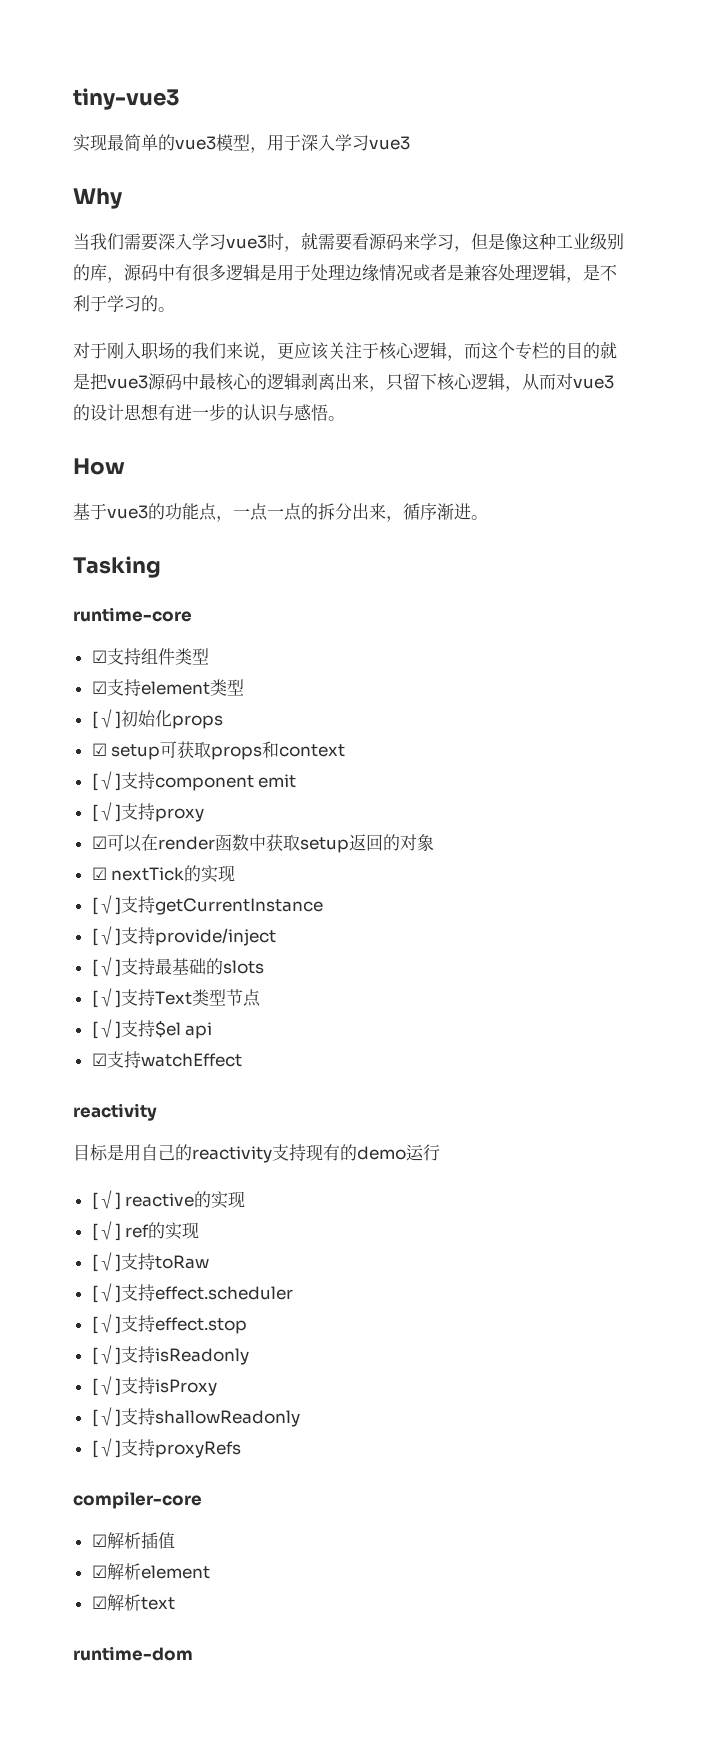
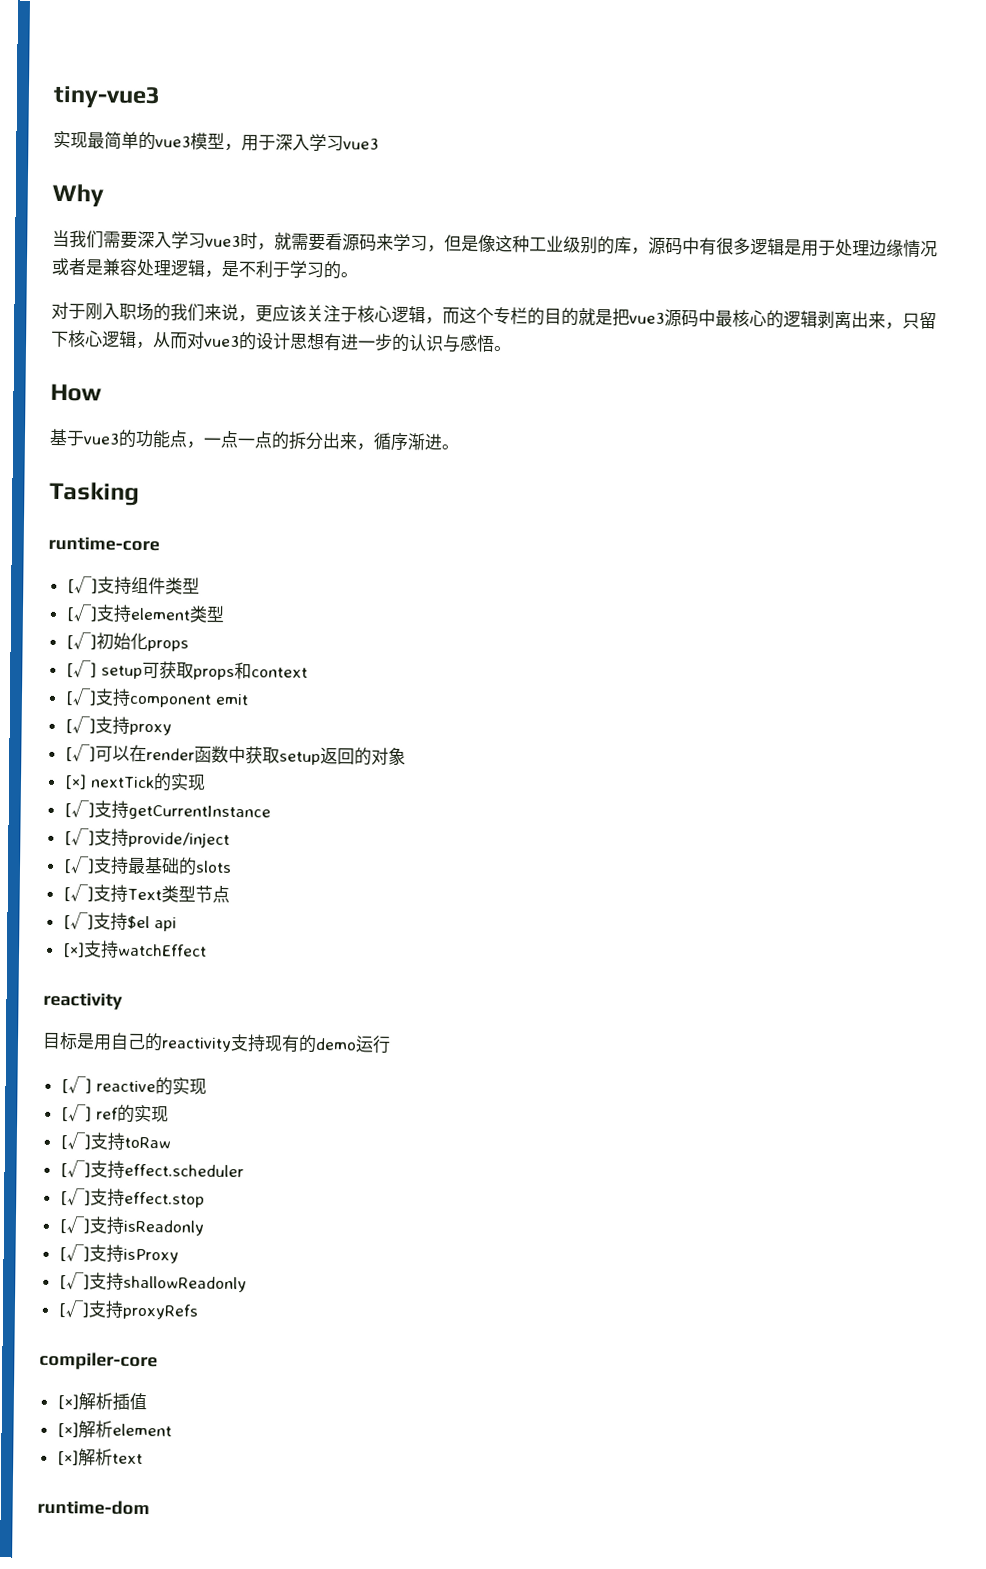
- ☑支持组件类型
+ [√]支持组件类型
- ☑支持element类型
+ [√]支持element类型
- ☑ setup可获取props和context
+ [√] setup可获取props和context
- ☑可以在render函数中获取setup返回的对象
+ [√]可以在render函数中获取setup返回的对象
- ☑ nextTick的实现
+ [×] nextTick的实现
- ☑支持watchEffect
+ [×]支持watchEffect
- ☑解析插值
+ [×]解析插值
- ☑解析element
+ [×]解析element
- ☑解析text
+ [×]解析text

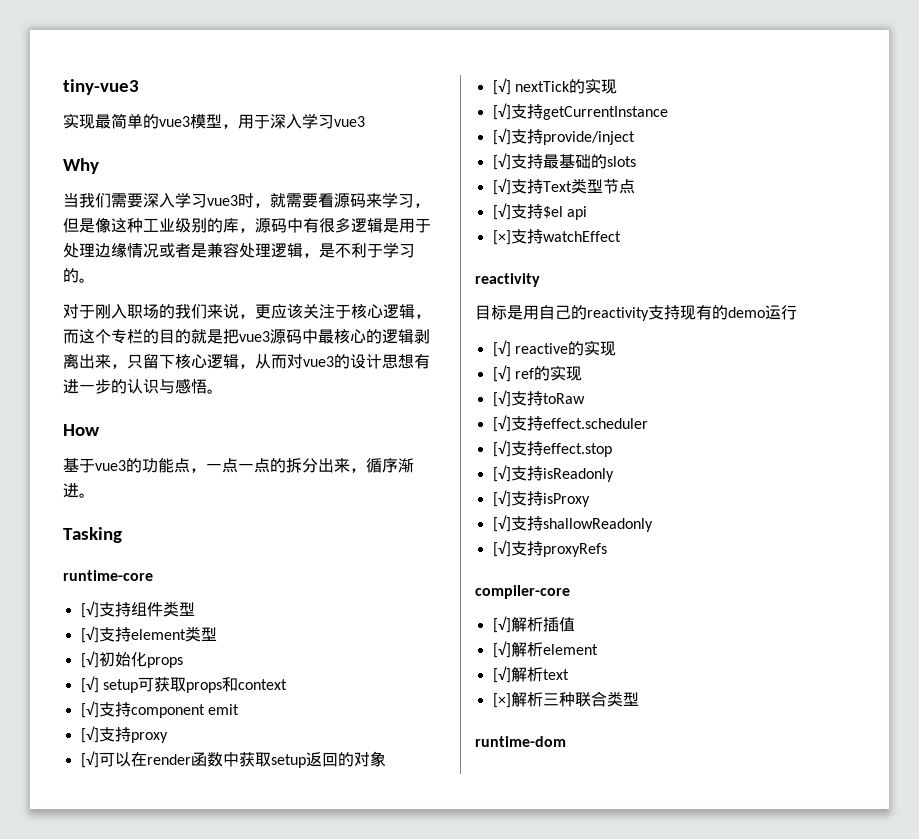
- [×] nextTick的实现
+ [√] nextTick的实现
- [×]解析插值
+ [√]解析插值
- [×]解析element
+ [√]解析element
- [×]解析text
+ [√]解析text
+ [×]解析三种联合类型

